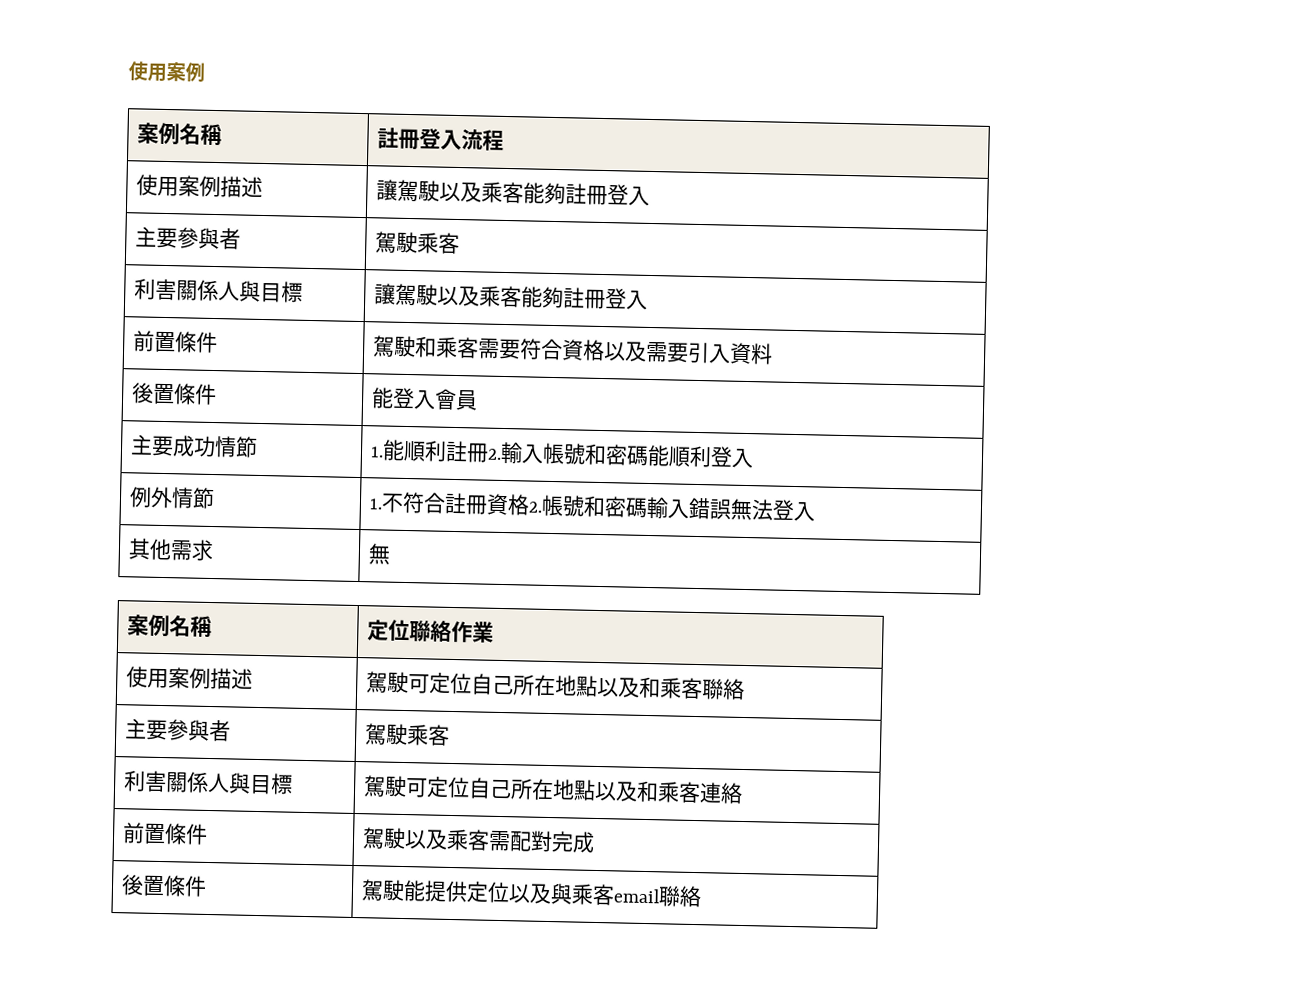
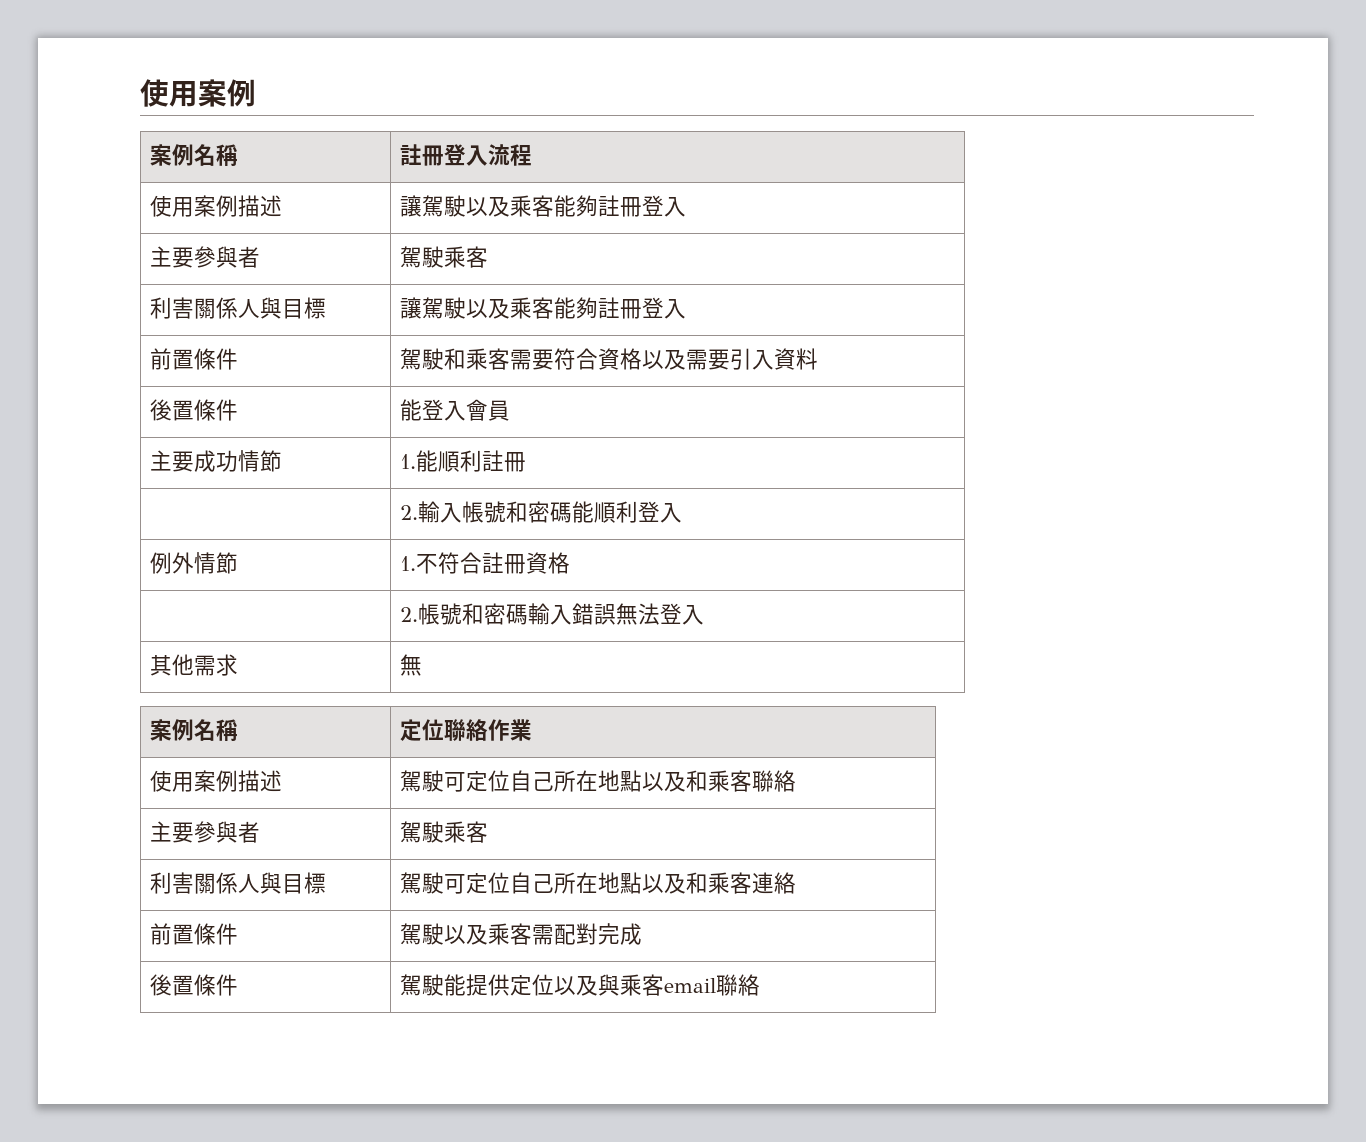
- 主要成功情節 | 1.能順利註冊2.輸入帳號和密碼能順利登入
+ 主要成功情節 | 1.能順利註冊
+ | 2.輸入帳號和密碼能順利登入
- 例外情節 | 1.不符合註冊資格2.帳號和密碼輸入錯誤無法登入
+ 例外情節 | 1.不符合註冊資格
+ | 2.帳號和密碼輸入錯誤無法登入

